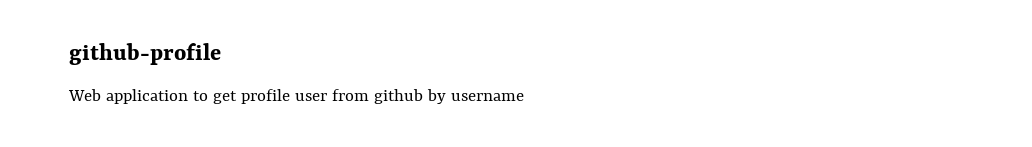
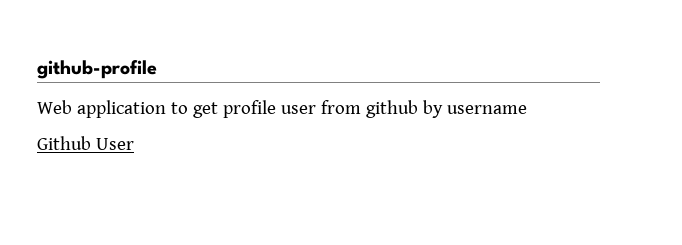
+ Github User

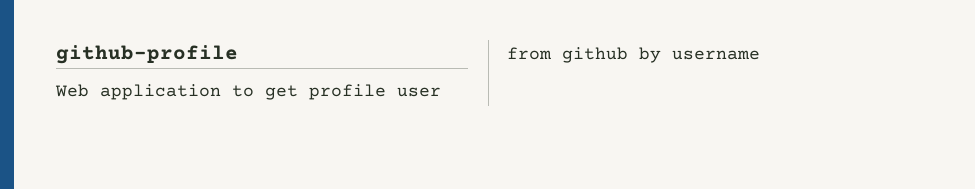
- Github User

